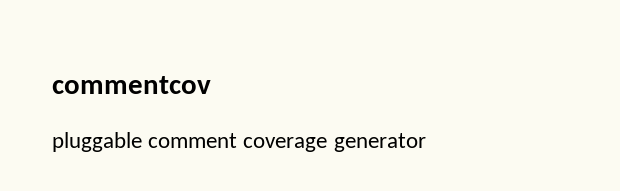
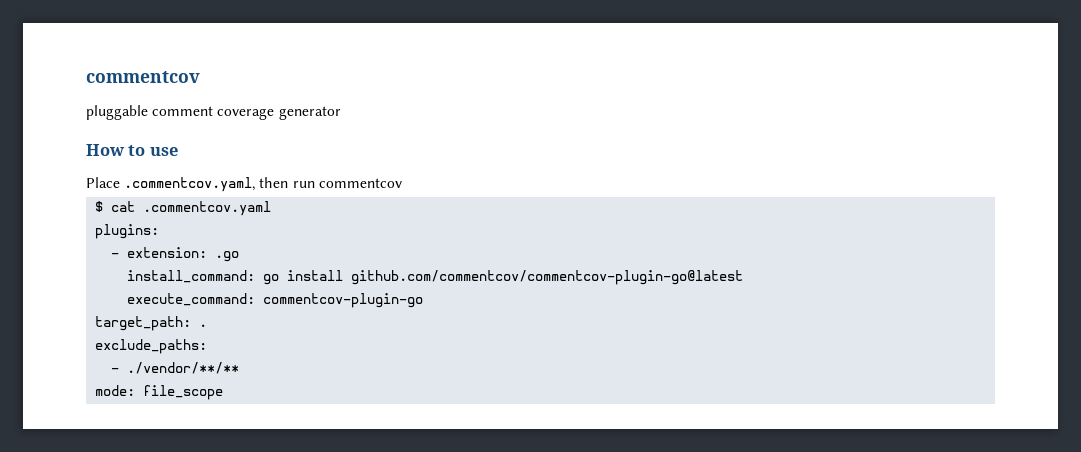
+ How to use
+ Place .commentcov.yaml, then run commentcov
+ $ cat .commentcov.yaml
+ plugins:
+ - extension: .go
+ install_command: go install github.com/commentcov/commentcov-plugin-go@latest
+ execute_command: commentcov-plugin-go
+ target_path: .
+ exclude_paths:
+ - ./vendor/**/**
+ mode: file_scope

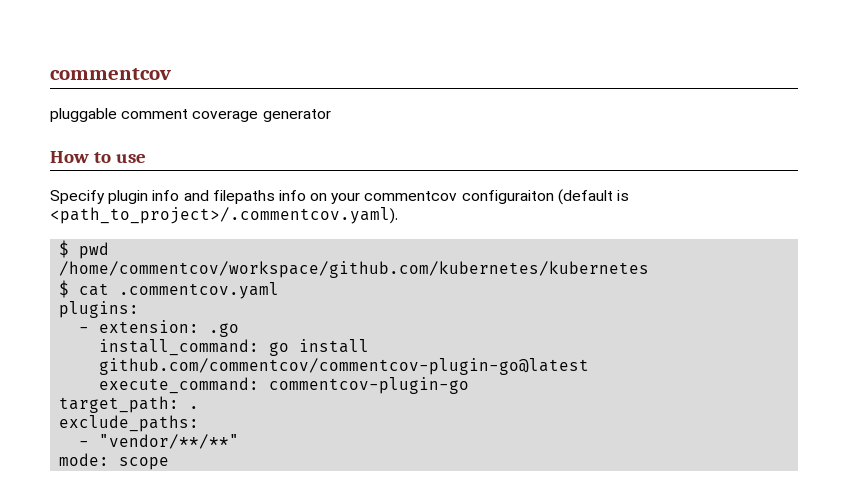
- Place .commentcov.yaml, then run commentcov
+ Specify plugin info and filepaths info on your commentcov configuraiton (default is <path_to_project>/.commentcov.yaml).
+ $ pwd
+ /home/commentcov/workspace/github.com/kubernetes/kubernetes
- - ./vendor/**/**
+ - "vendor/**/**"
- mode: file_scope
+ mode: scope

